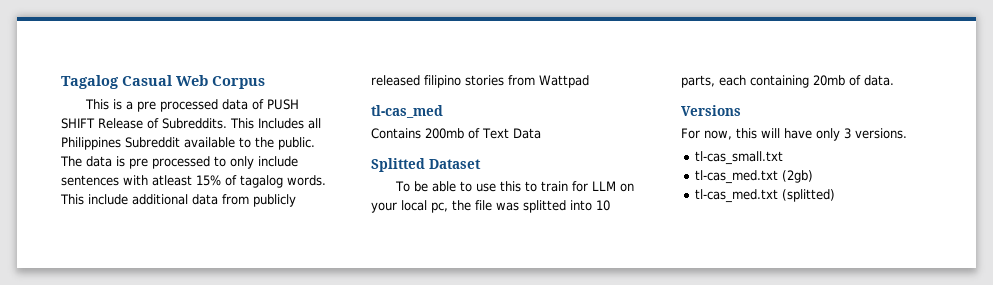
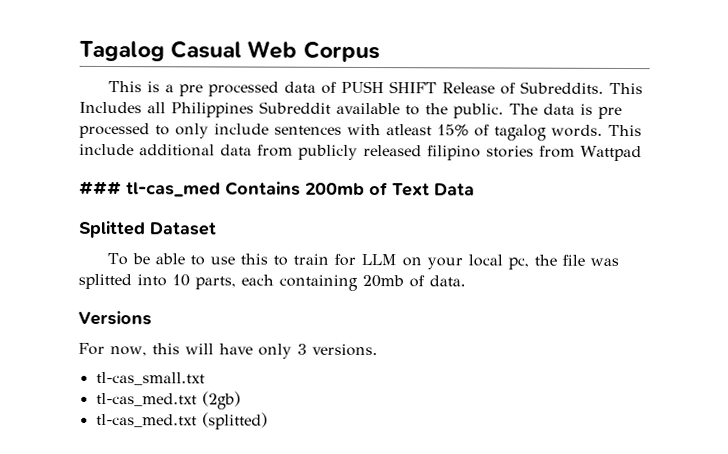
- tl-cas_med
- Contains 200mb of Text Data
+ ### tl-cas_med Contains 200mb of Text Data

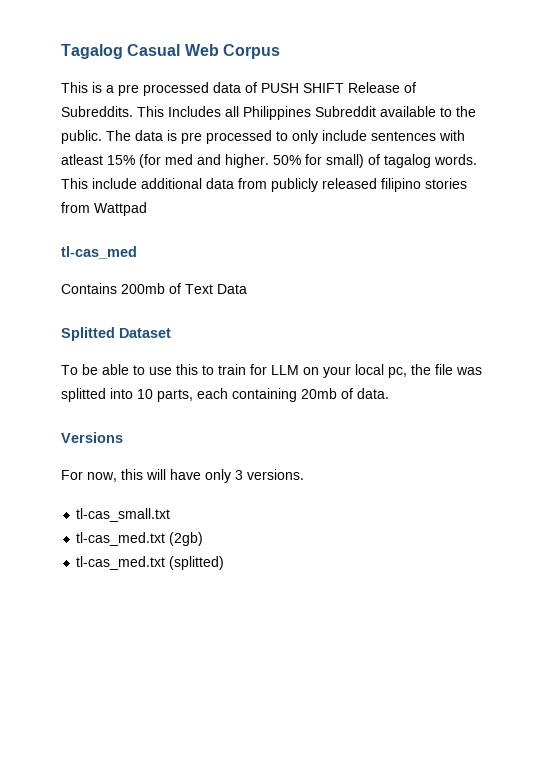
- The data is pre processed to only include sentences with atleast 15% of tagalog words.
+ The data is pre processed to only include sentences with atleast 15% (for med and higher. 50% for small) of tagalog words.
- ### tl-cas_med Contains 200mb of Text Data
+ tl-cas_med
+ Contains 200mb of Text Data

